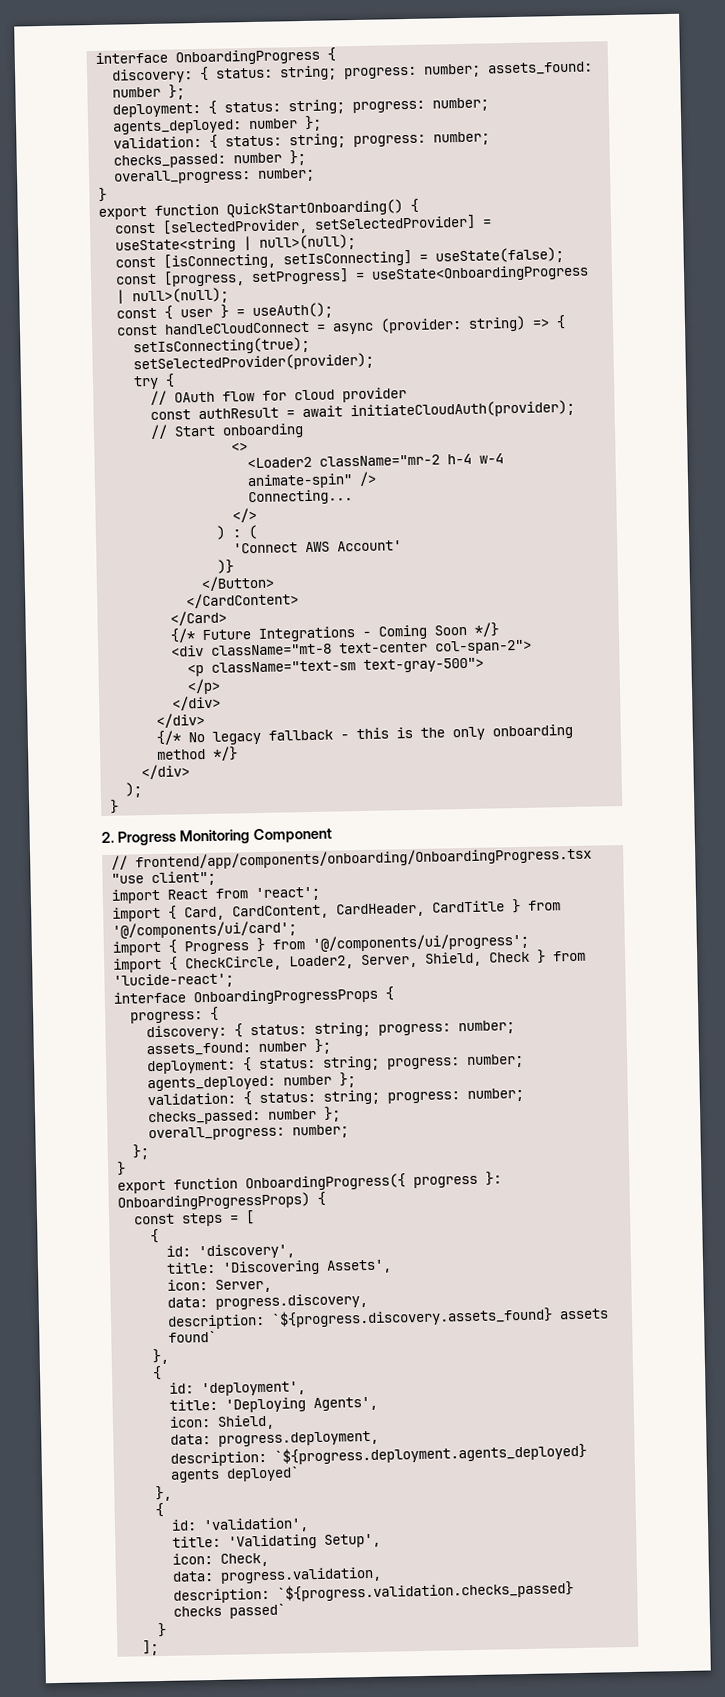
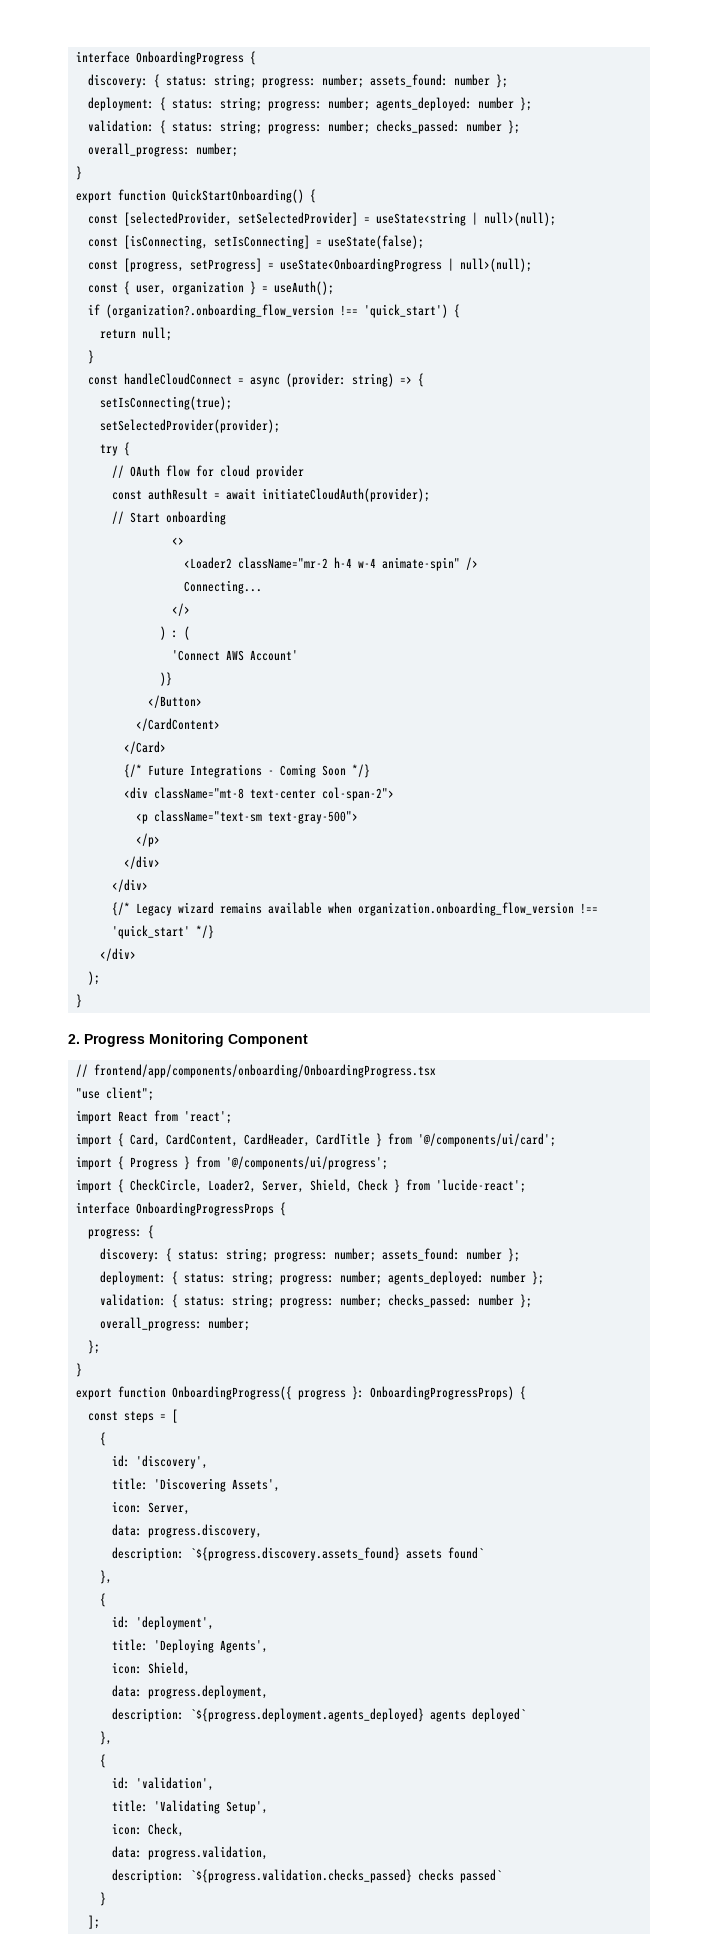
- const { user } = useAuth();
+ const { user, organization } = useAuth();
+ if (organization?.onboarding_flow_version !== 'quick_start') {
+ return null;
+ }
- {/* No legacy fallback - this is the only onboarding method */}
+ {/* Legacy wizard remains available when organization.onboarding_flow_version !== 'quick_start' */}

